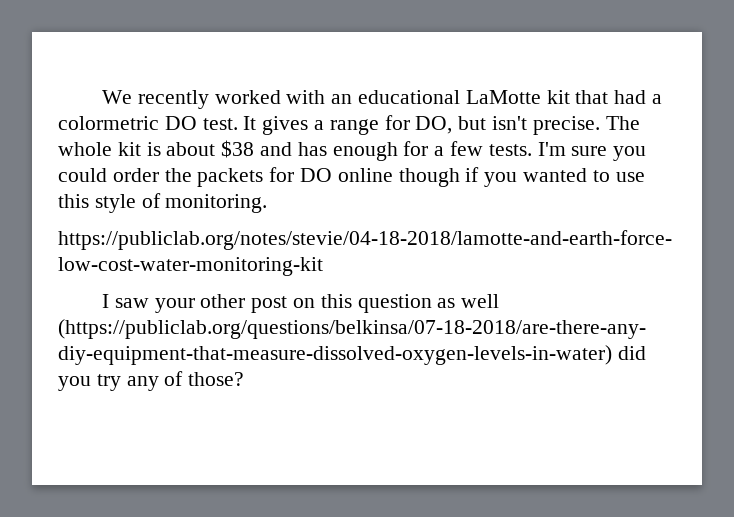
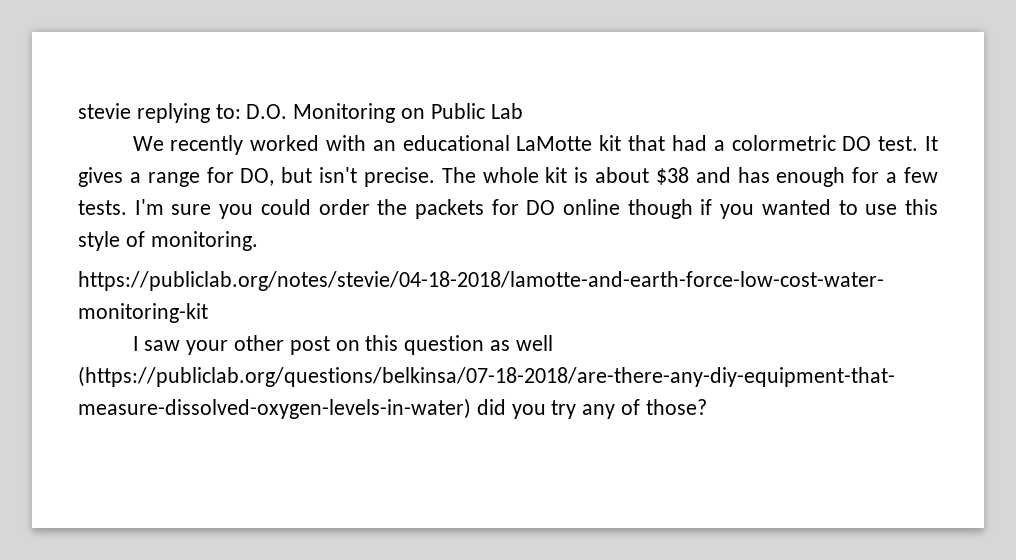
+ stevie replying to: D.O. Monitoring on Public Lab

